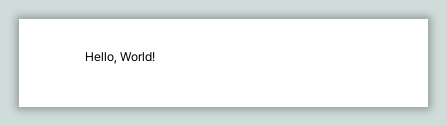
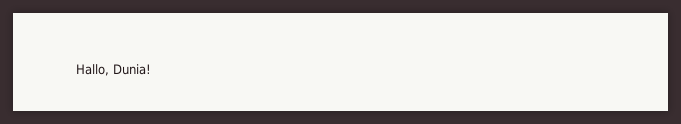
- Hello, World!
+ Hallo, Dunia!

